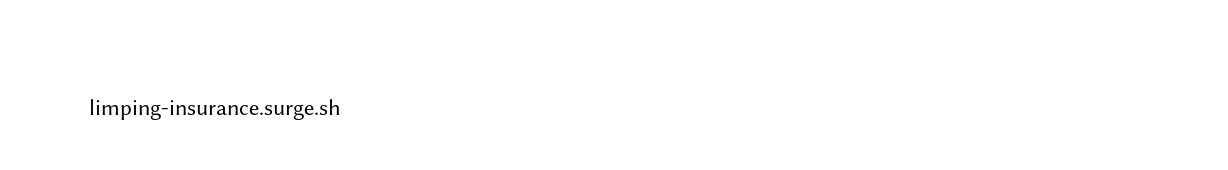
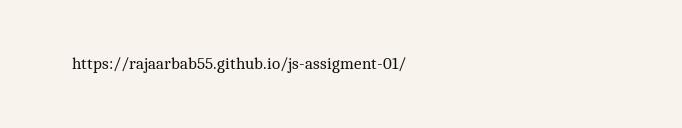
- limping-insurance.surge.sh
+ https://rajaarbab55.github.io/js-assigment-01/

